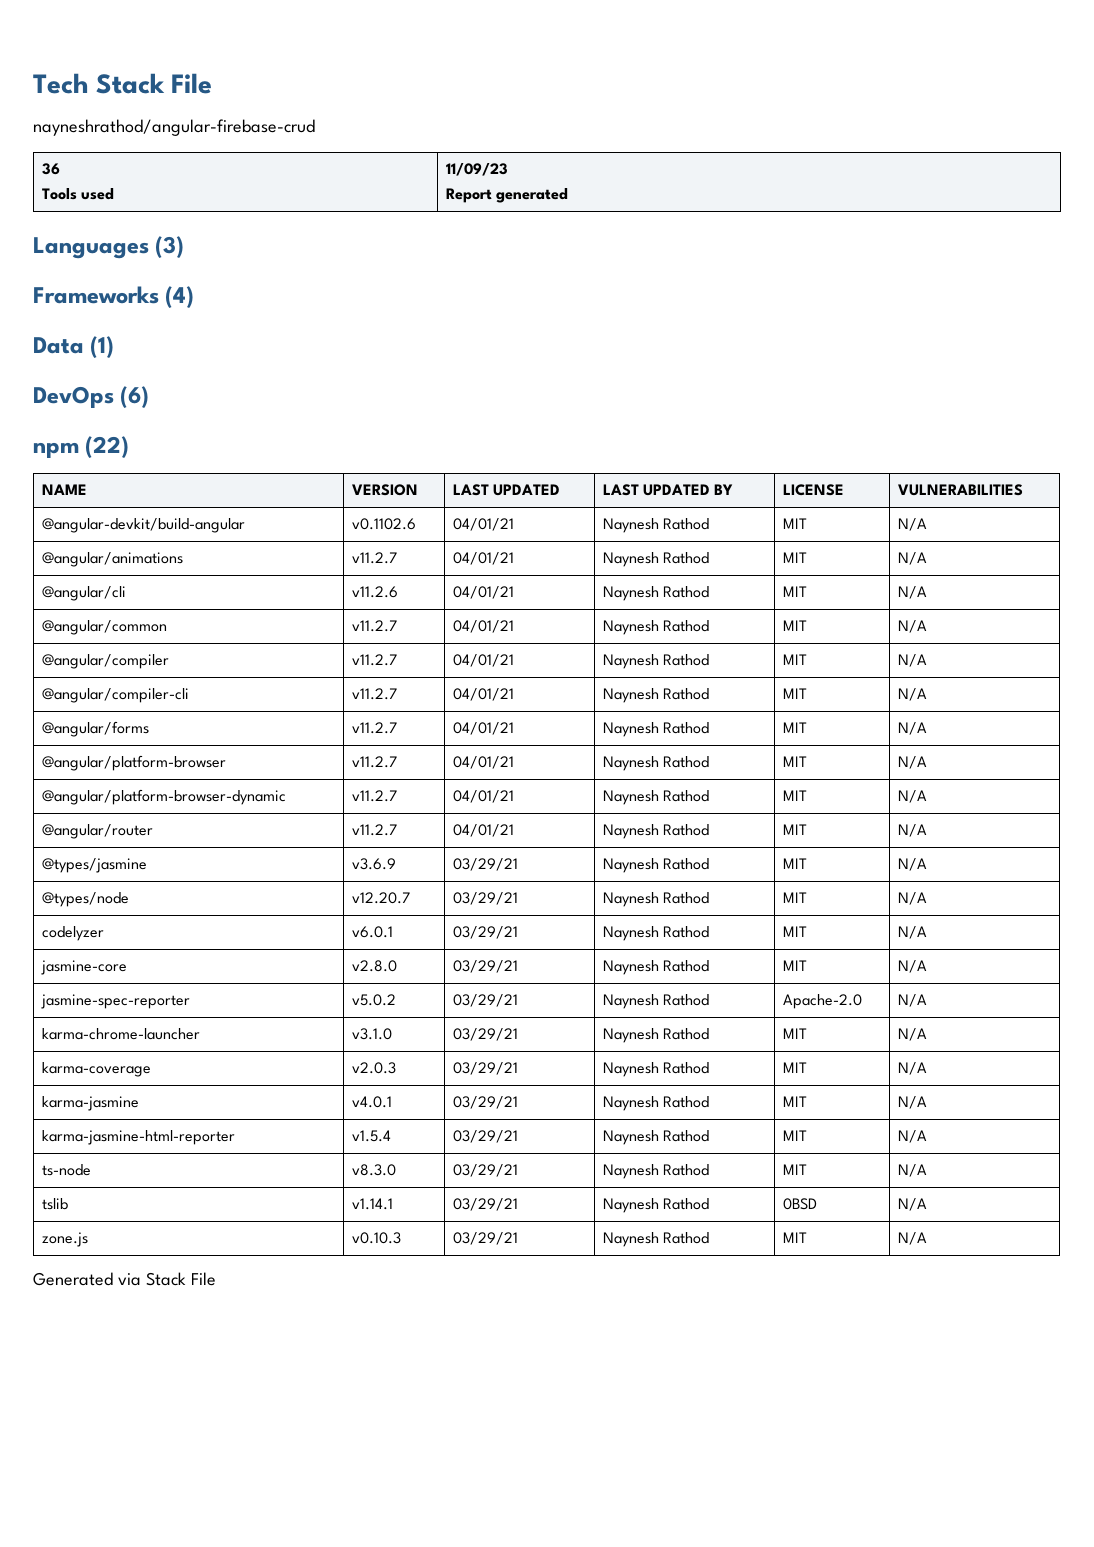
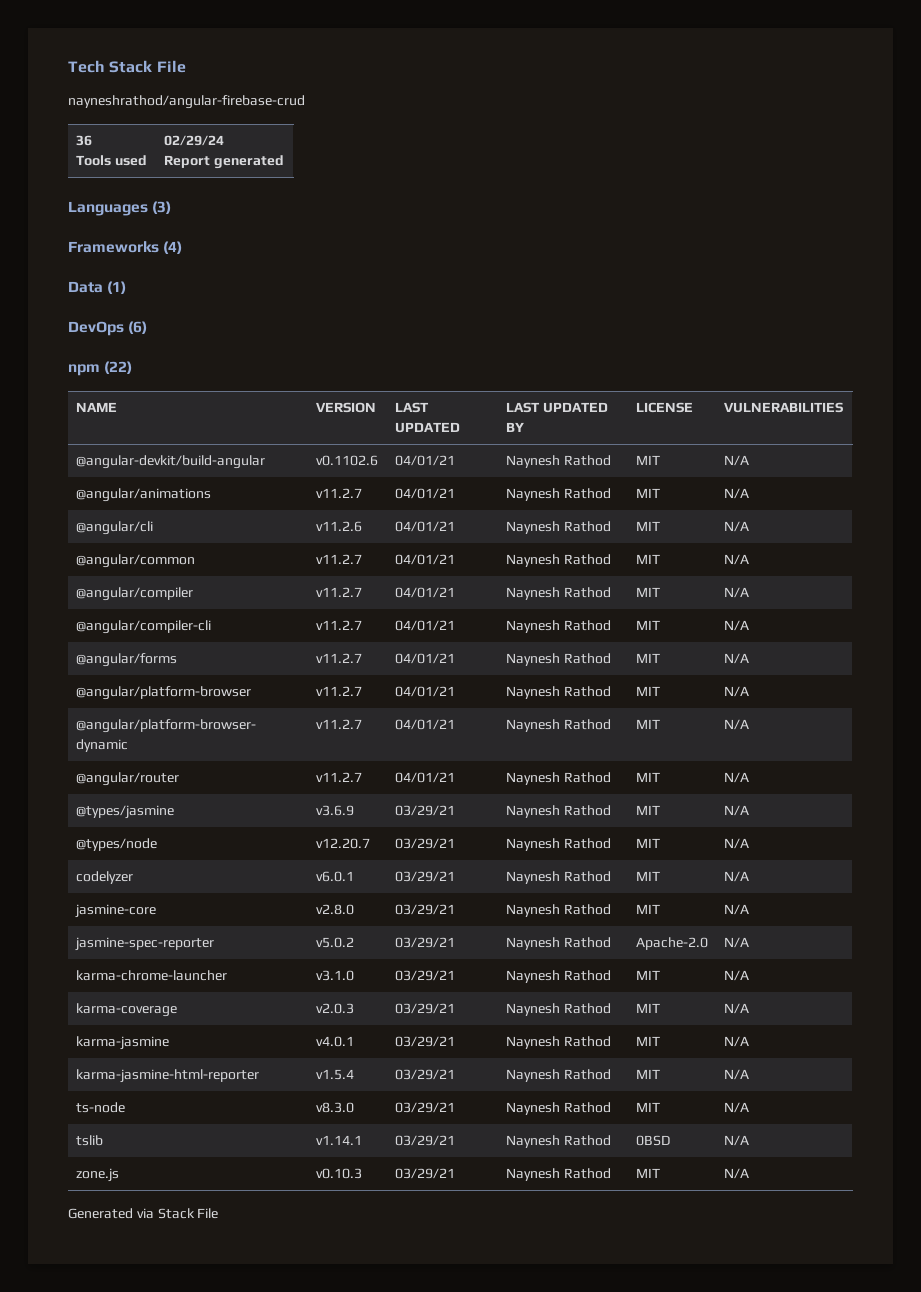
  36
- Tools used | 11/09/23
+ Tools used | 02/29/24

